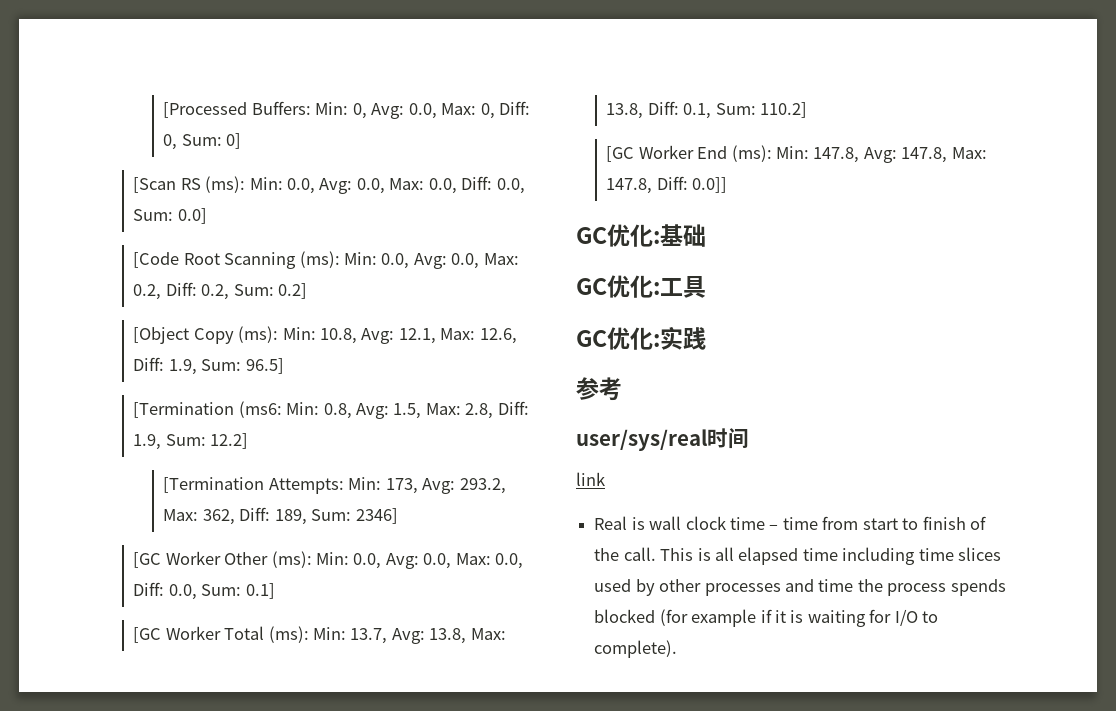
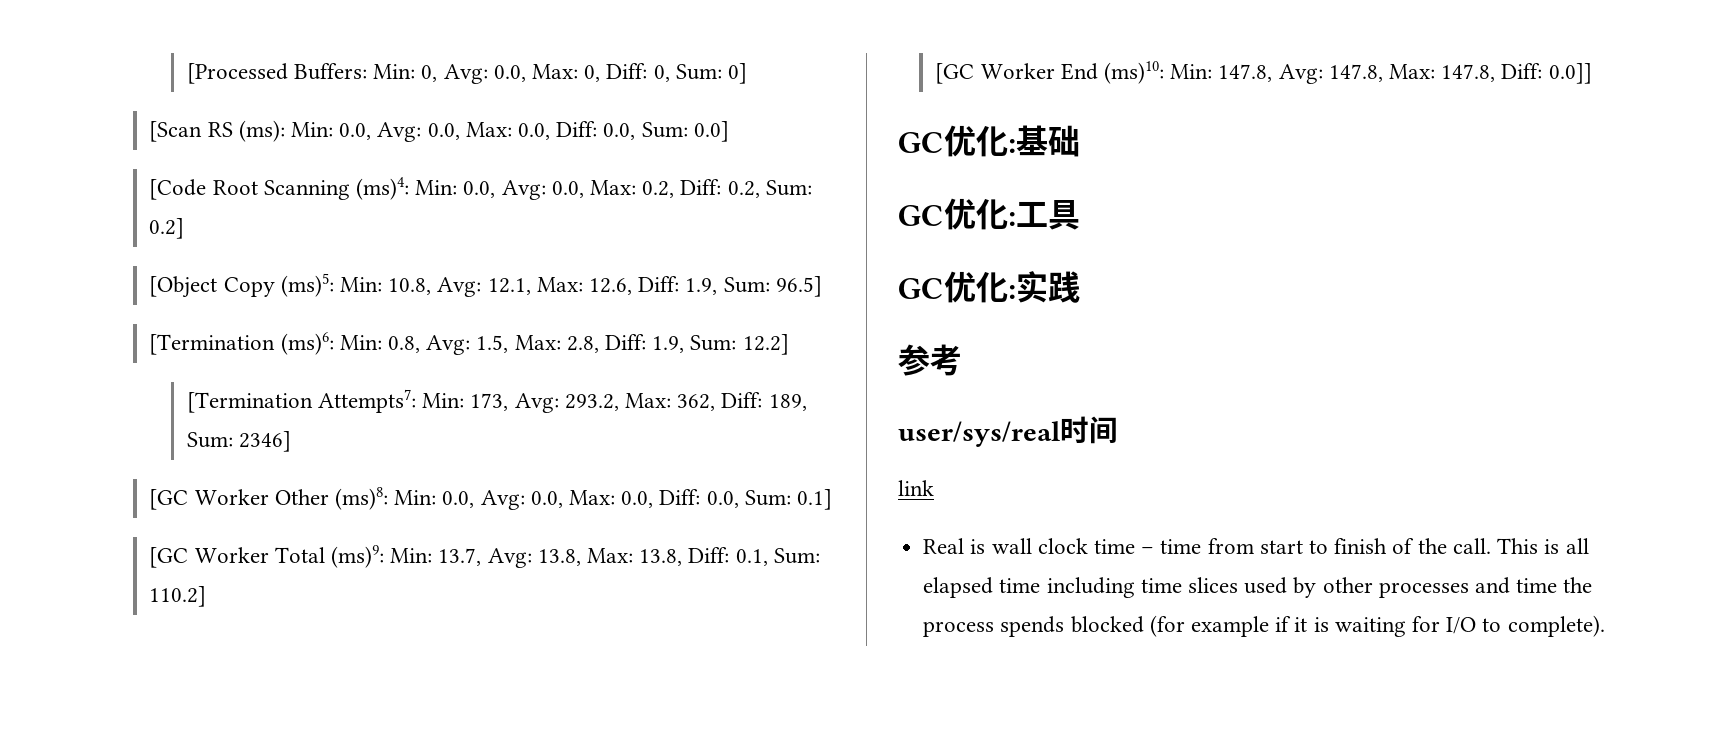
- [Code Root Scanning (ms): Min: 0.0, Avg: 0.0, Max: 0.2, Diff: 0.2, Sum: 0.2]
+ [Code Root Scanning (ms)4: Min: 0.0, Avg: 0.0, Max: 0.2, Diff: 0.2, Sum: 0.2]
- [Object Copy (ms): Min: 10.8, Avg: 12.1, Max: 12.6, Diff: 1.9, Sum: 96.5]
+ [Object Copy (ms)5: Min: 10.8, Avg: 12.1, Max: 12.6, Diff: 1.9, Sum: 96.5]
- [Termination (ms6: Min: 0.8, Avg: 1.5, Max: 2.8, Diff: 1.9, Sum: 12.2]
+ [Termination (ms)6: Min: 0.8, Avg: 1.5, Max: 2.8, Diff: 1.9, Sum: 12.2]
- [Termination Attempts: Min: 173, Avg: 293.2, Max: 362, Diff: 189, Sum: 2346]
+ [Termination Attempts7: Min: 173, Avg: 293.2, Max: 362, Diff: 189, Sum: 2346]
- [GC Worker Other (ms): Min: 0.0, Avg: 0.0, Max: 0.0, Diff: 0.0, Sum: 0.1]
+ [GC Worker Other (ms)8: Min: 0.0, Avg: 0.0, Max: 0.0, Diff: 0.0, Sum: 0.1]
- [GC Worker Total (ms): Min: 13.7, Avg: 13.8, Max: 13.8, Diff: 0.1, Sum: 110.2]
+ [GC Worker Total (ms)9: Min: 13.7, Avg: 13.8, Max: 13.8, Diff: 0.1, Sum: 110.2]
- [GC Worker End (ms): Min: 147.8, Avg: 147.8, Max: 147.8, Diff: 0.0]]
+ [GC Worker End (ms)10: Min: 147.8, Avg: 147.8, Max: 147.8, Diff: 0.0]]

